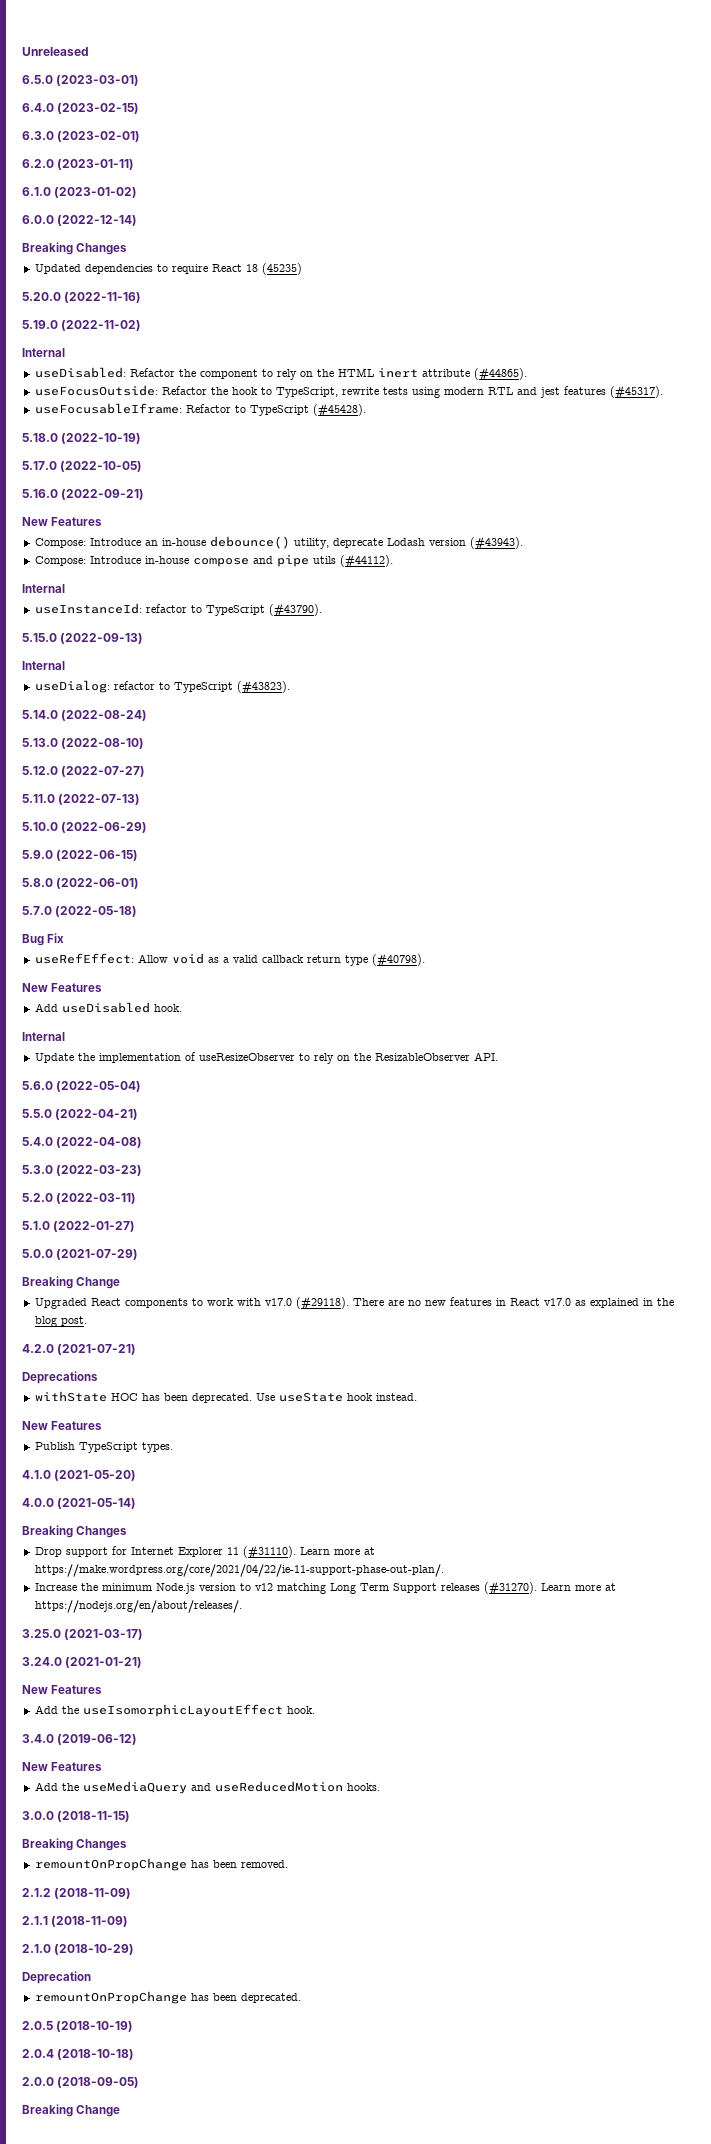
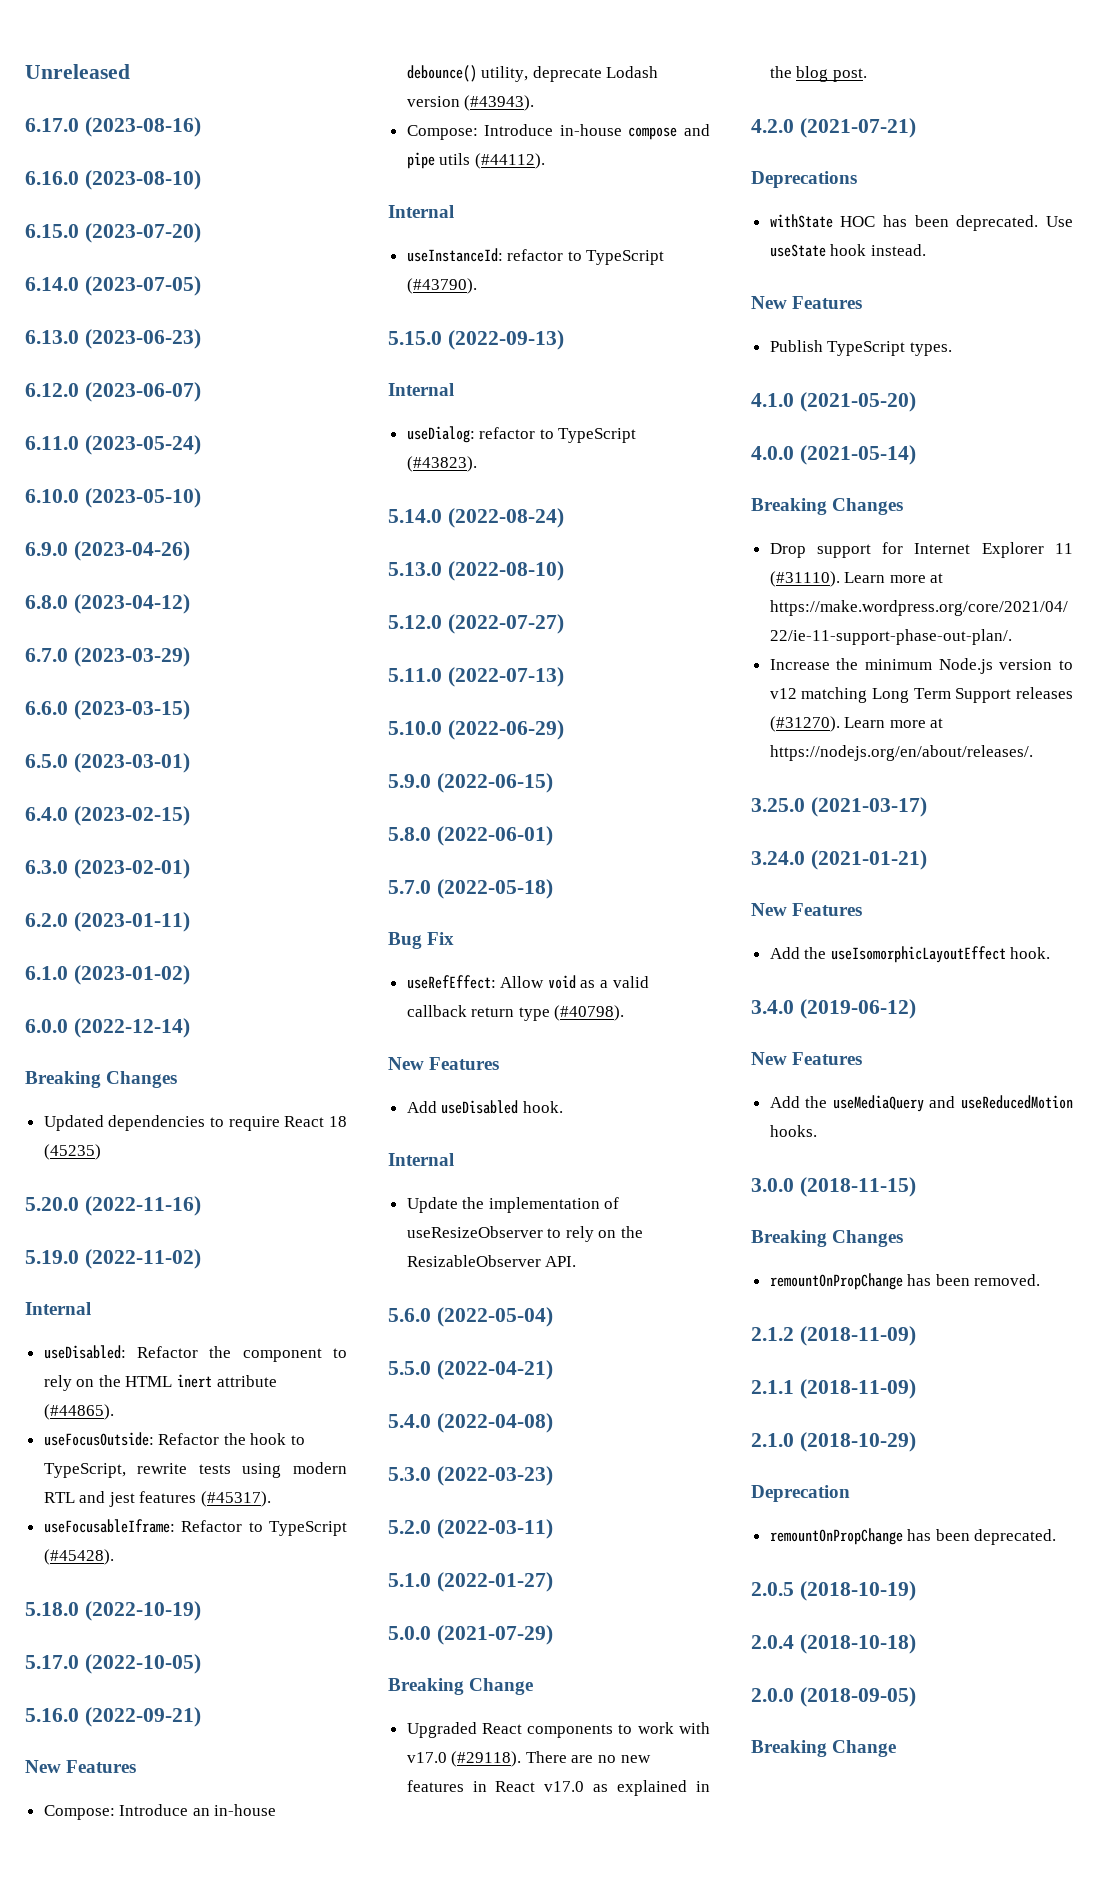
+ 6.17.0 (2023-08-16)
+ 6.16.0 (2023-08-10)
+ 6.15.0 (2023-07-20)
+ 6.14.0 (2023-07-05)
+ 6.13.0 (2023-06-23)
+ 6.12.0 (2023-06-07)
+ 6.11.0 (2023-05-24)
+ 6.10.0 (2023-05-10)
+ 6.9.0 (2023-04-26)
+ 6.8.0 (2023-04-12)
+ 6.7.0 (2023-03-29)
+ 6.6.0 (2023-03-15)

